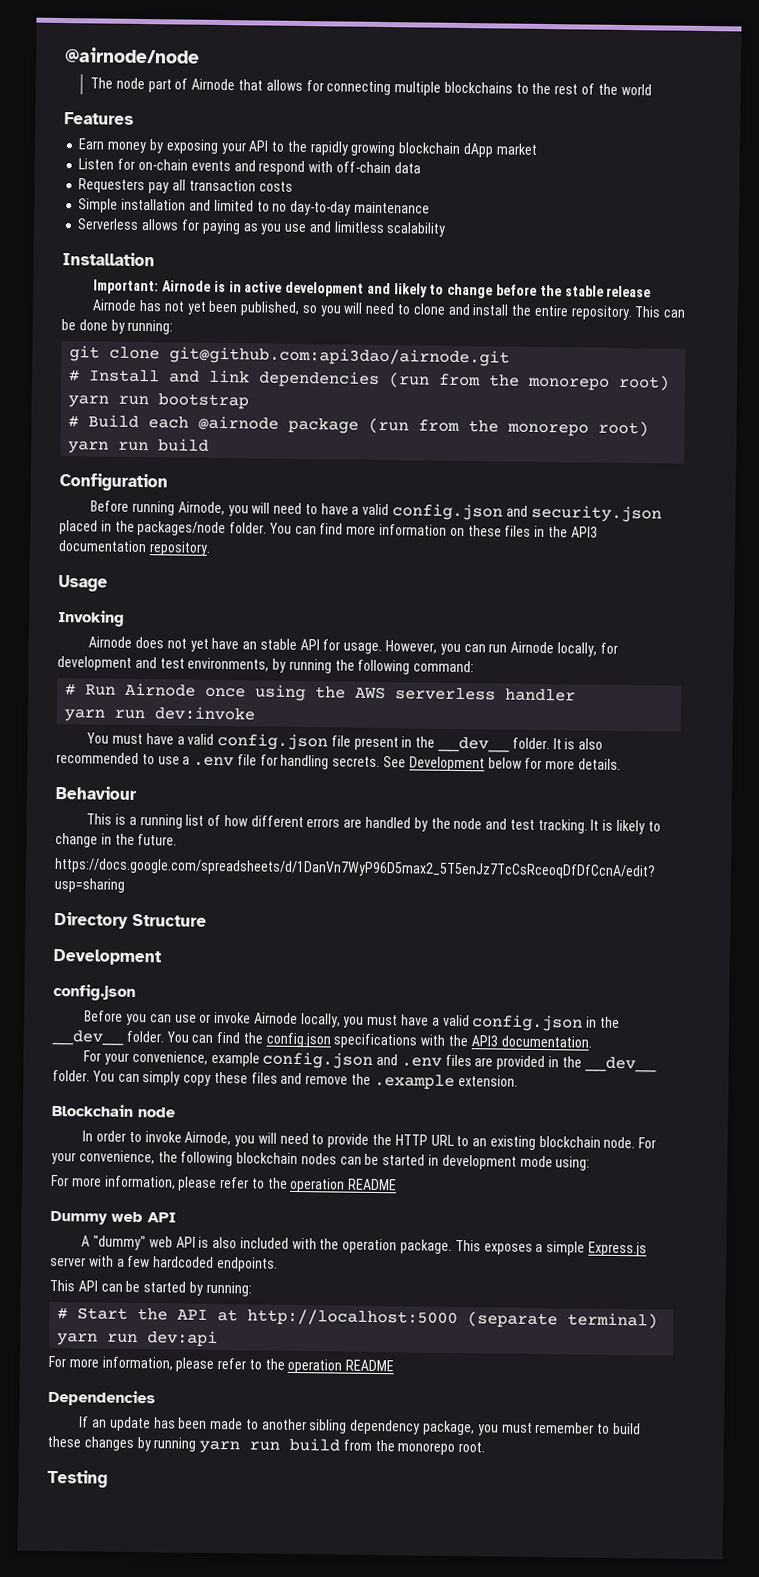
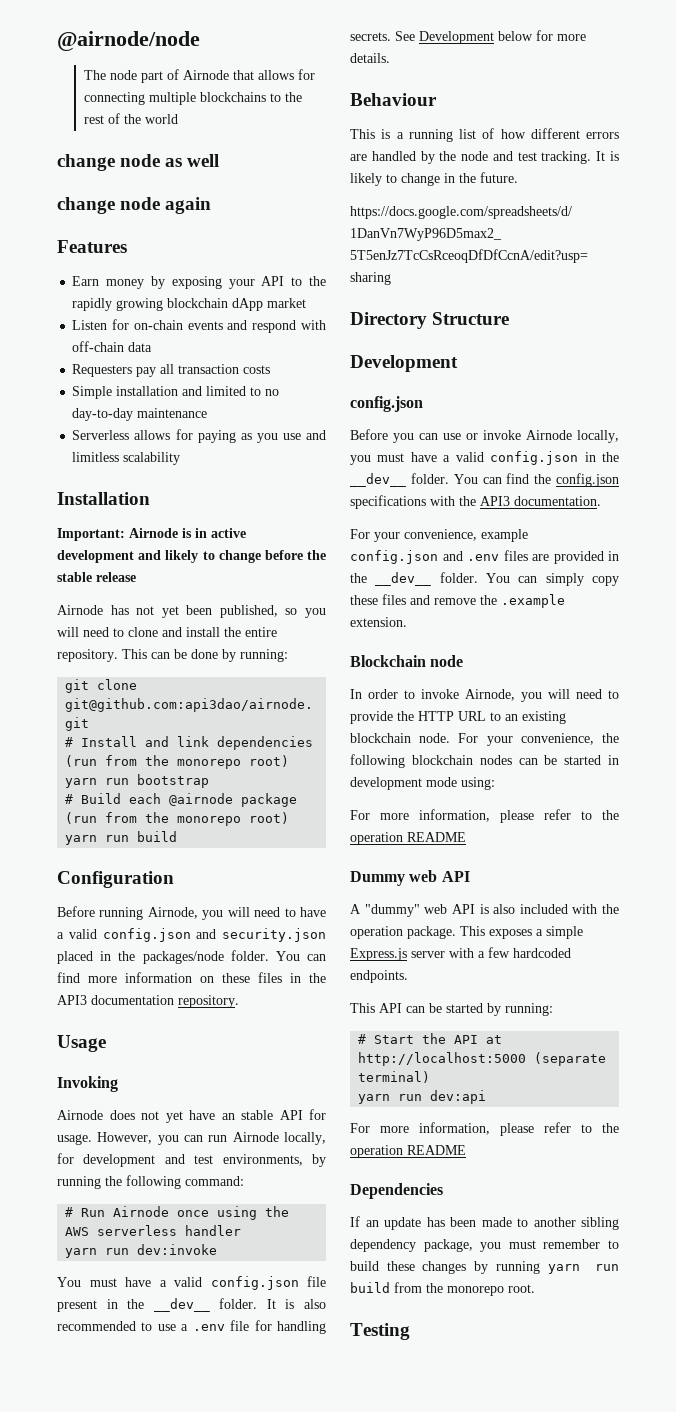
+ change node as well
+ change node again

